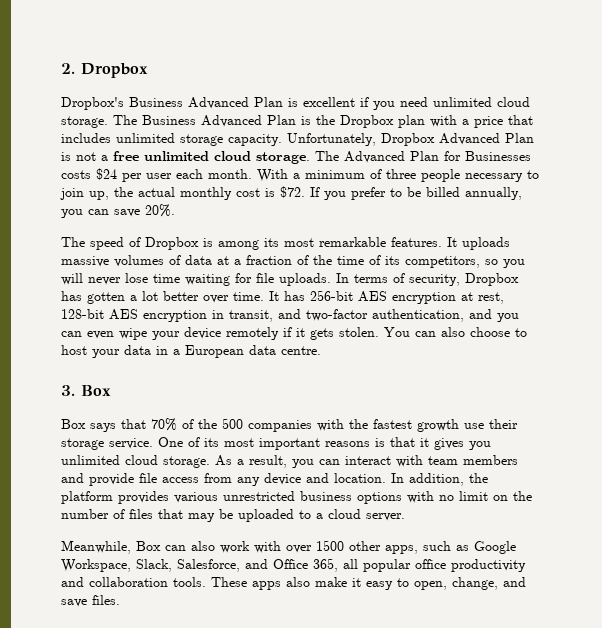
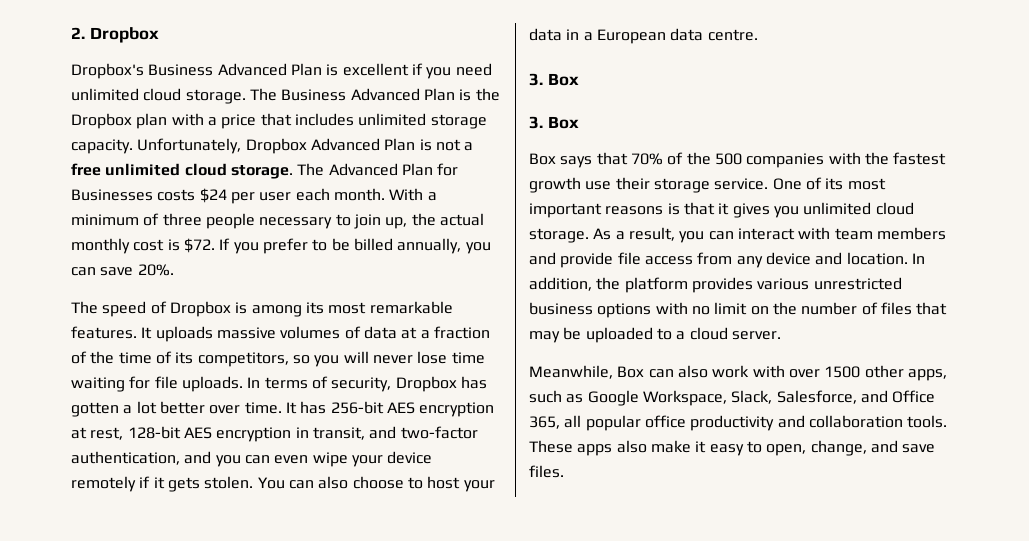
  You can also choose to host your data in a European data centre.
+ 3. Box

